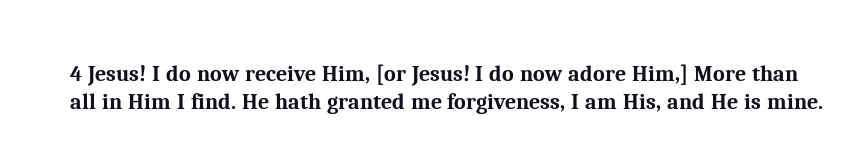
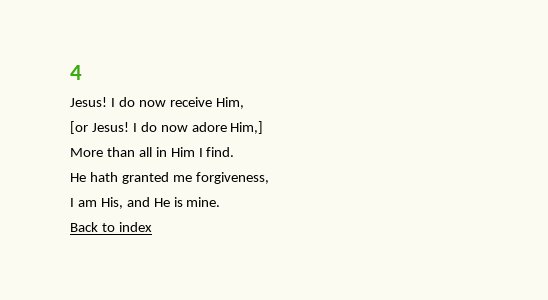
- 4 Jesus!
+ 4
+ Jesus!
- I do now receive Him, [or Jesus!
+ I do now receive Him,
+ [or Jesus!
- I do now adore Him,] More than all in Him I find. He hath granted me forgiveness, I am His, and He is mine.
+ I do now adore Him,]
+ More than all in Him I find.
+ He hath granted me forgiveness,
+ I am His, and He is mine.
+ Back to index

